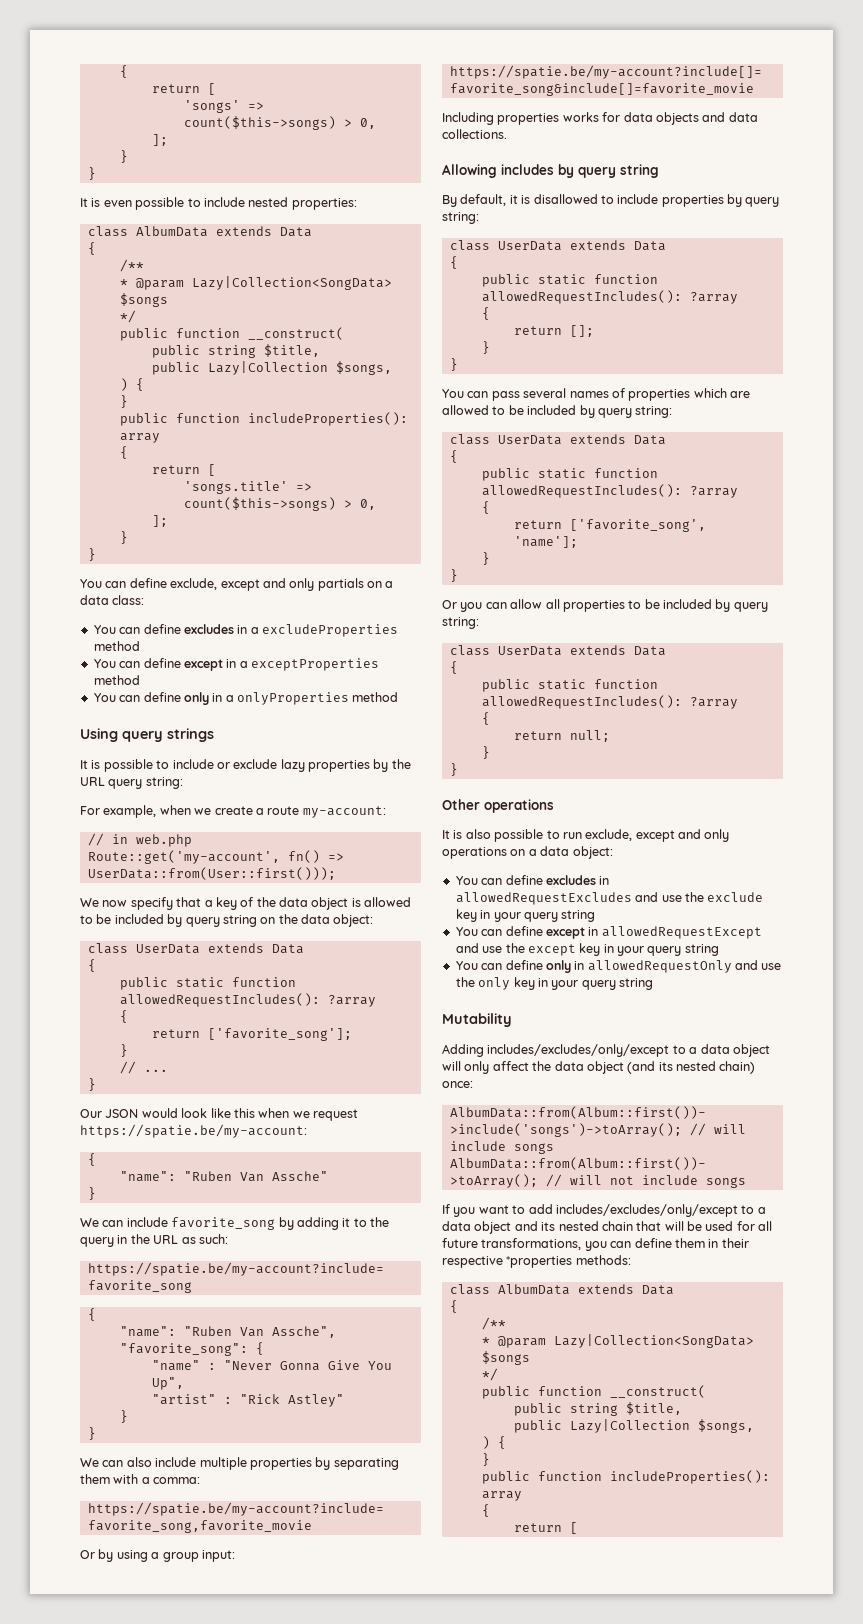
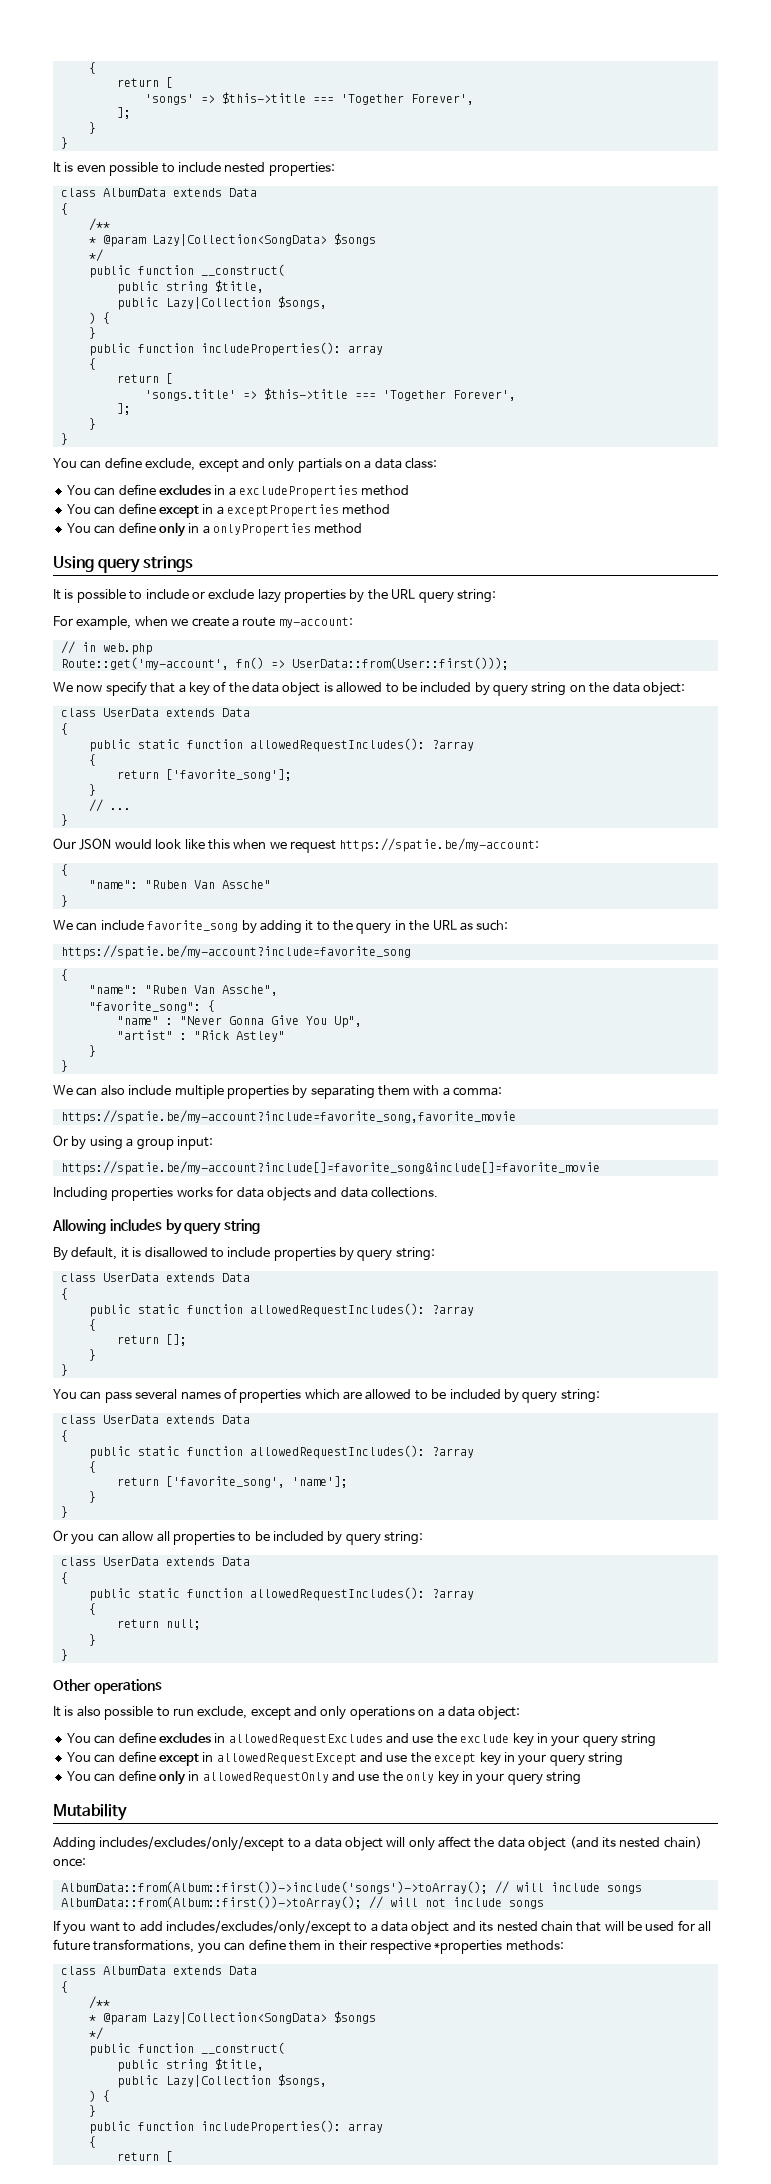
- 'songs' => count($this->songs) > 0,
+ 'songs' => $this->title === 'Together Forever',
- 'songs.title' => count($this->songs) > 0,
+ 'songs.title' => $this->title === 'Together Forever',

